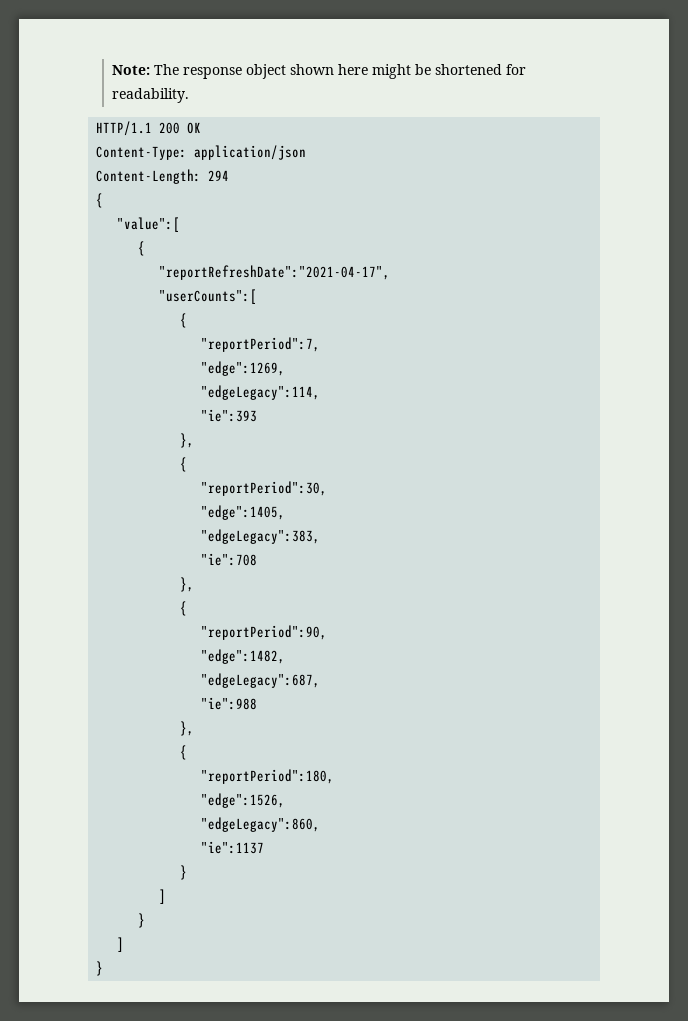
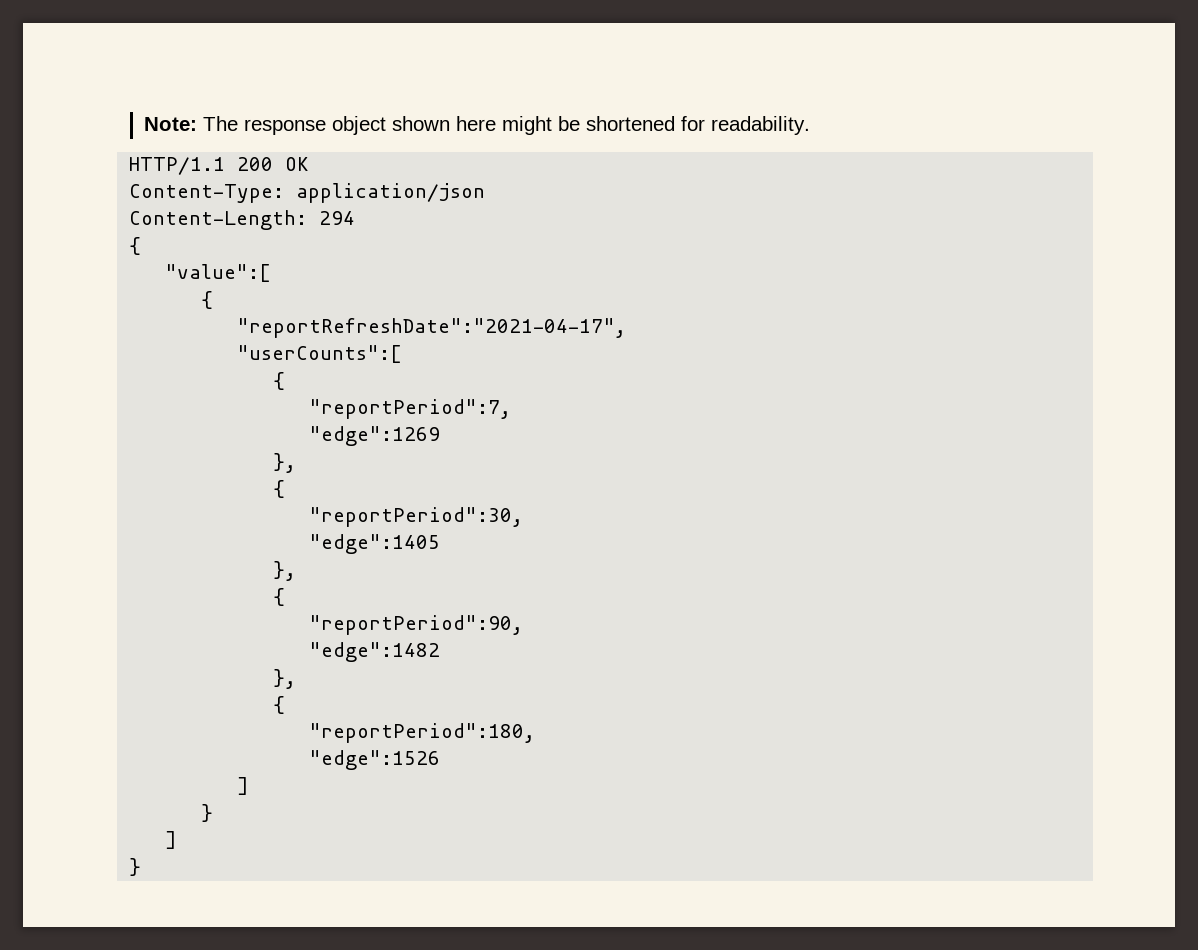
- "edge":1269,
- "edgeLegacy":114,
- "ie":393
+ "edge":1269
- "edge":1405,
- "edgeLegacy":383,
- "ie":708
+ "edge":1405
- "edge":1482,
- "edgeLegacy":687,
- "ie":988
+ "edge":1482
- "edge":1526,
- "edgeLegacy":860,
- "ie":1137
- }
+ "edge":1526

